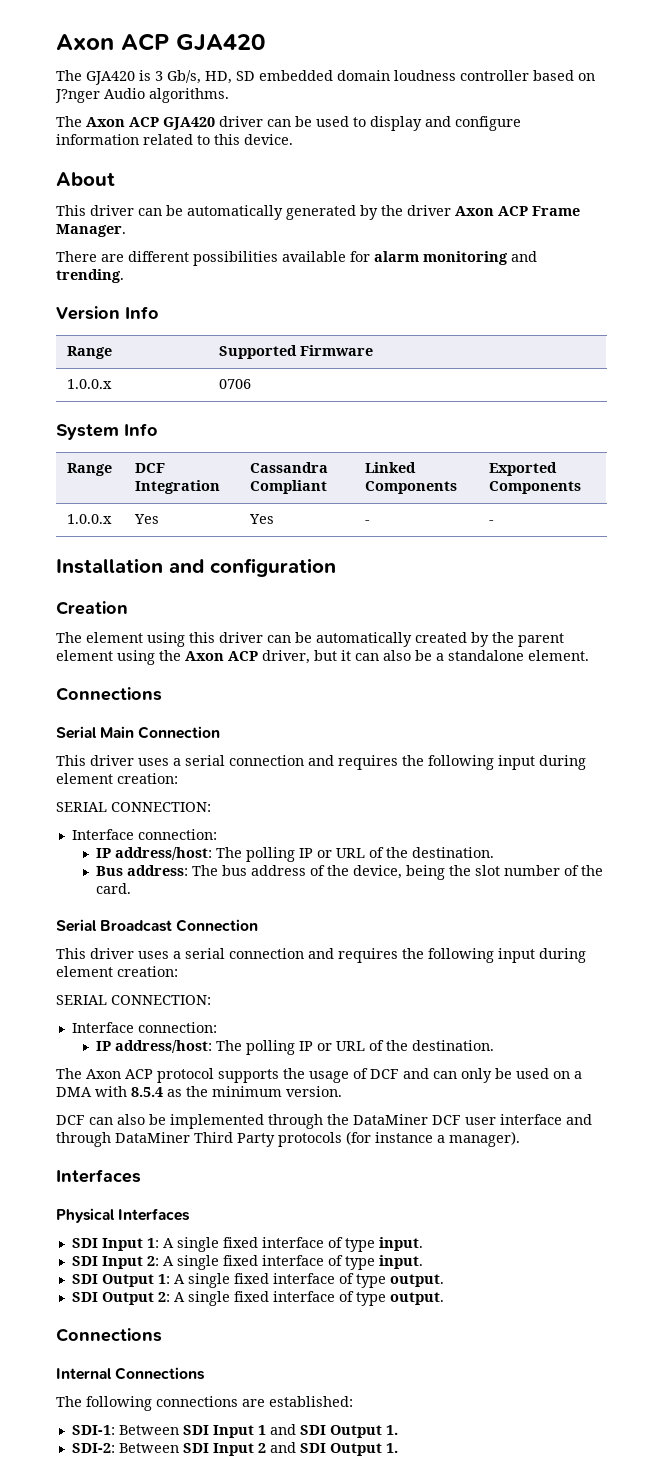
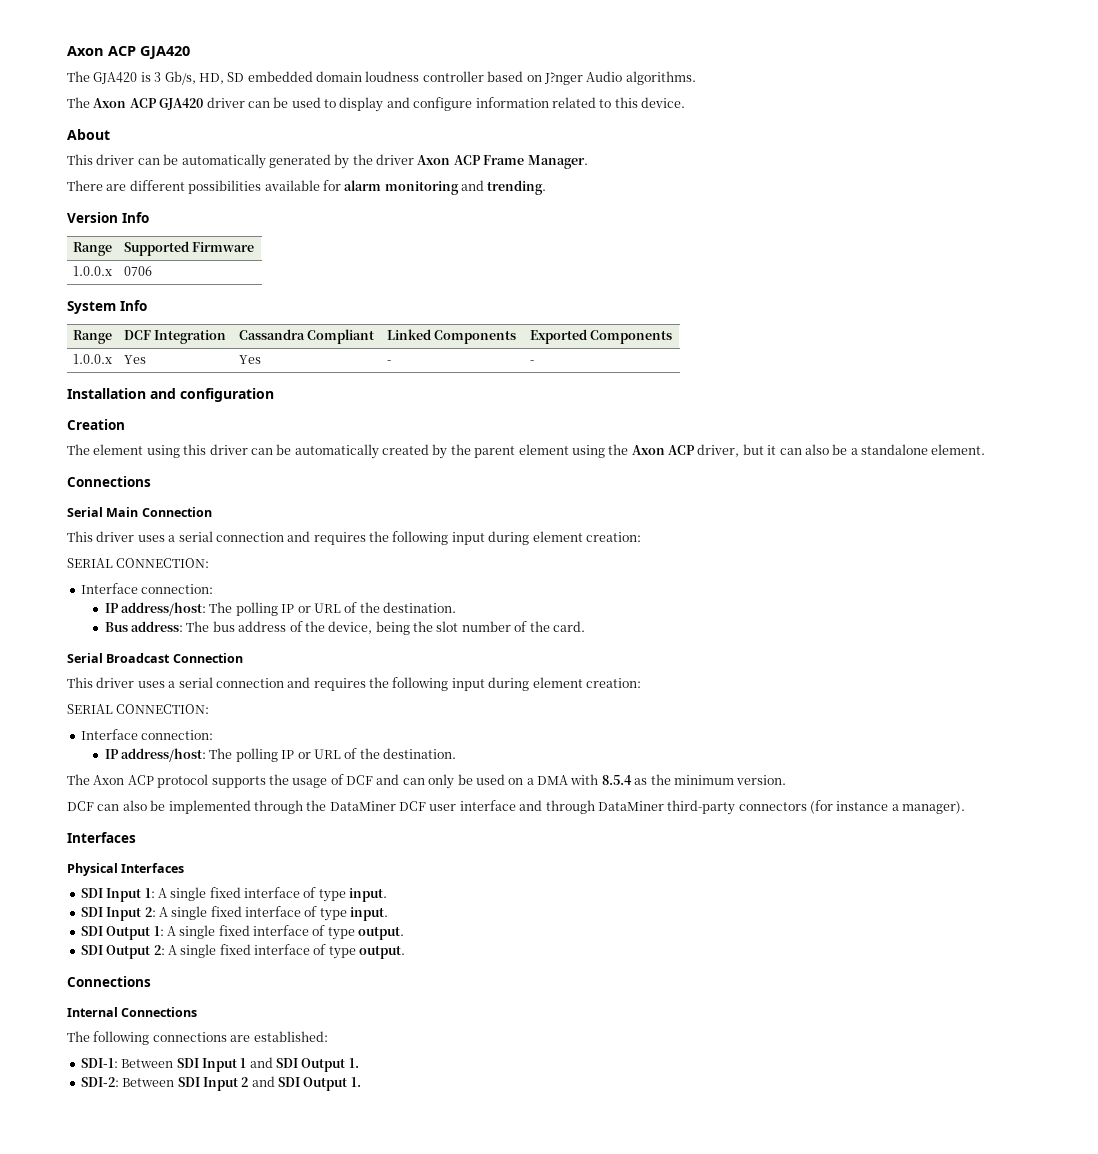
- DCF can also be implemented through the DataMiner DCF user interface and through DataMiner Third Party protocols (for instance a manager).
+ DCF can also be implemented through the DataMiner DCF user interface and through DataMiner third-party connectors (for instance a manager).

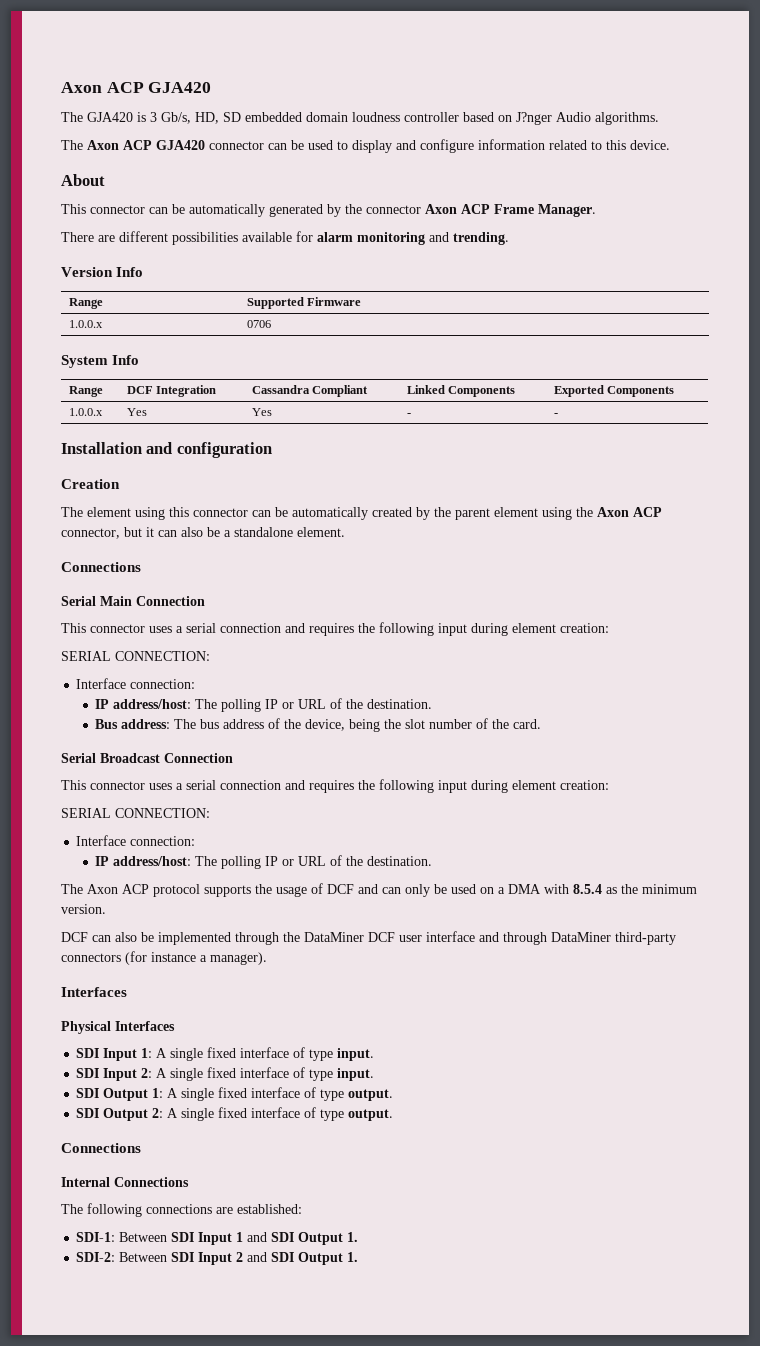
- The Axon ACP GJA420 driver can be used to display and configure information related to this device.
+ The Axon ACP GJA420 connector can be used to display and configure information related to this device.
- This driver can be automatically generated by the driver Axon ACP Frame Manager.
+ This connector can be automatically generated by the connector Axon ACP Frame Manager.
- The element using this driver can be automatically created by the parent element using the Axon ACP driver, but it can also be a standalone element.
+ The element using this connector can be automatically created by the parent element using the Axon ACP connector, but it can also be a standalone element.
  Serial Main Connection
- This driver uses a serial connection and requires the following input during element creation:
+ This connector uses a serial connection and requires the following input during element creation:
  Serial Broadcast Connection
- This driver uses a serial connection and requires the following input during element creation:
+ This connector uses a serial connection and requires the following input during element creation:

